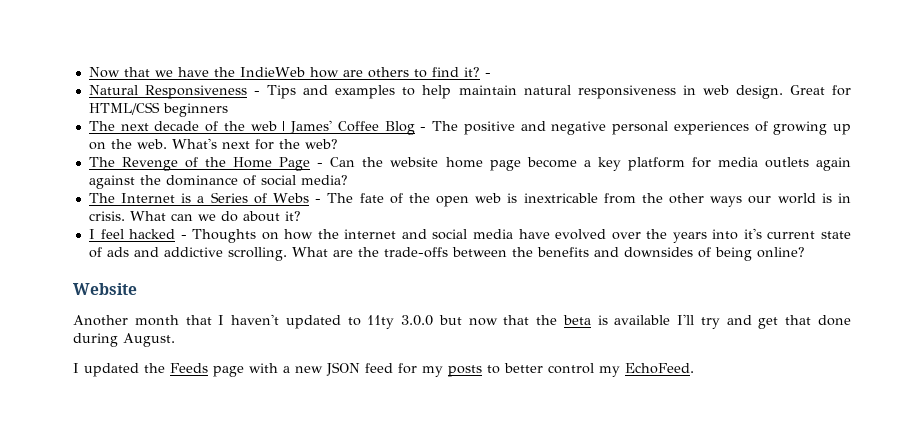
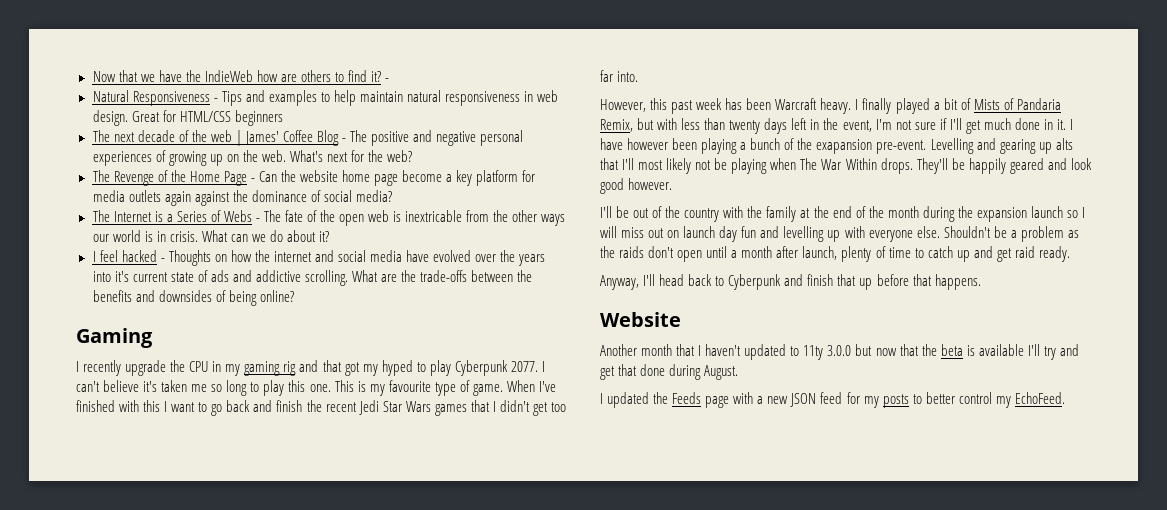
+ Gaming
+ I recently upgrade the CPU in my gaming rig and that got my hyped to play Cyberpunk 2077. I can't believe it's taken me so long to play this one. This is my favourite type of game. When I've finished with this I want to go back and finish the recent Jedi Star Wars games that I didn't get too far into.
+ However, this past week has been Warcraft heavy. I finally played a bit of Mists of Pandaria Remix, but with less than twenty days left in the event, I'm not sure if I'll get much done in it. I have however been playing a bunch of the exapansion pre-event. Levelling and gearing up alts that I'll most likely not be playing when The War Within drops. They'll be happily geared and look good however.
+ I'll be out of the country with the family at the end of the month during the expansion launch so I will miss out on launch day fun and levelling up with everyone else. Shouldn't be a problem as the raids don't open until a month after launch, plenty of time to catch up and get raid ready.
+ Anyway, I'll head back to Cyberpunk and finish that up before that happens.

